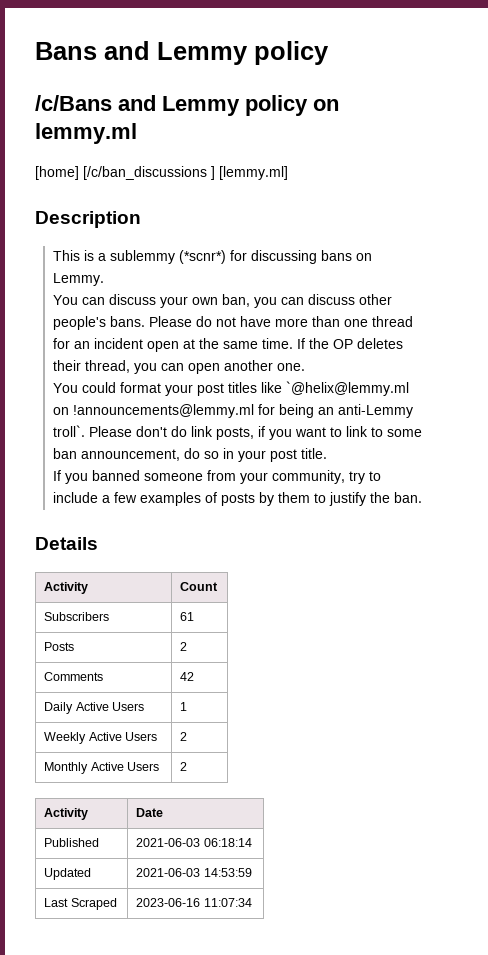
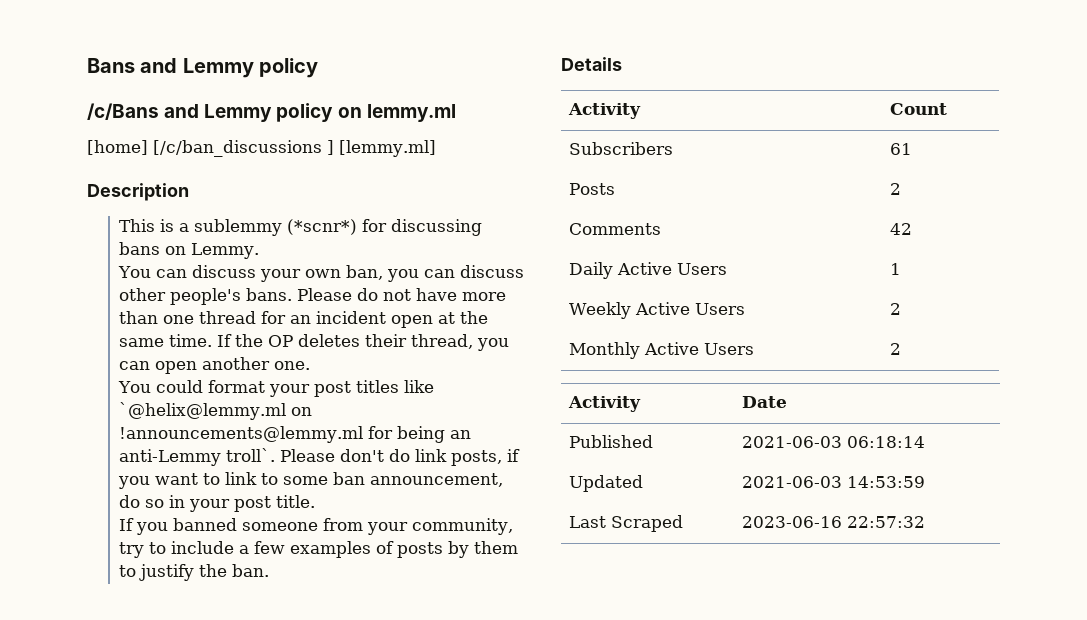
- Last Scraped | 2023-06-16 11:07:34
+ Last Scraped | 2023-06-16 22:57:32

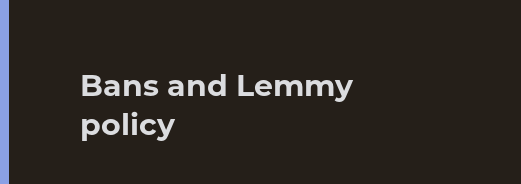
- /c/Bans and Lemmy policy on lemmy.ml
- [home] [/c/ban_discussions ] [lemmy.ml]
- Description
- This is a sublemmy (*scnr*) for discussing bans on Lemmy.
- You can discuss your own ban, you can discuss other people's bans. Please do not have more than one thread for an incident open at the same time. If the OP deletes their thread, you can open another one.
- You could format your post titles like `@helix@lemmy.ml on !announcements@lemmy.ml for being an anti-Lemmy troll`. Please don't do link posts, if you want to link to some ban announcement, do so in your post title.
- If you banned someone from your community, try to include a few examples of posts by them to justify the ban.
- Details
- Activity | Count
- Subscribers | 61
- Posts | 2
- Comments | 42
- Daily Active Users | 1
- Weekly Active Users | 2
- Monthly Active Users | 2
- Activity | Date
- Published | 2021-06-03 06:18:14
- Updated | 2021-06-03 14:53:59
- Last Scraped | 2023-06-16 22:57:32

